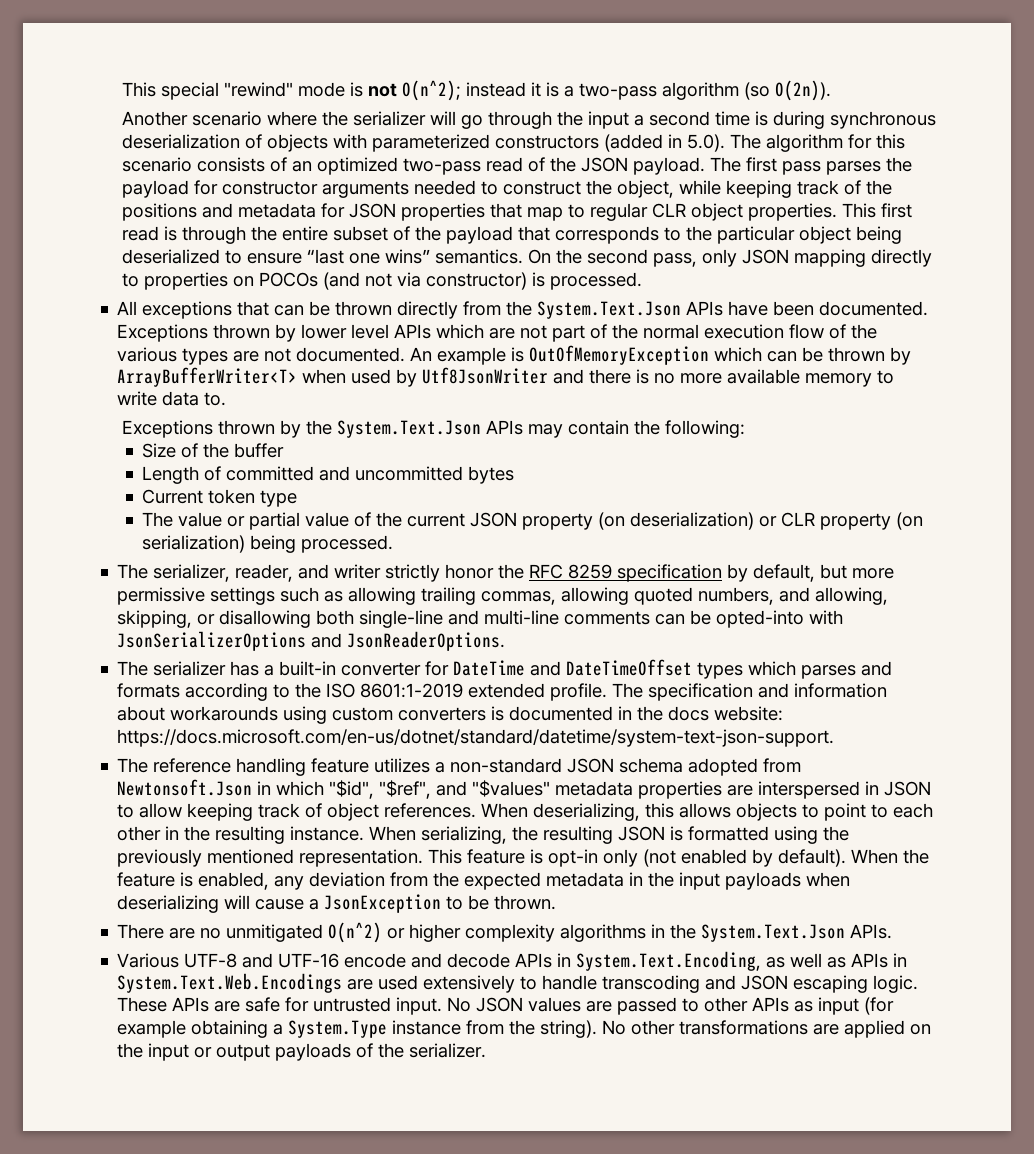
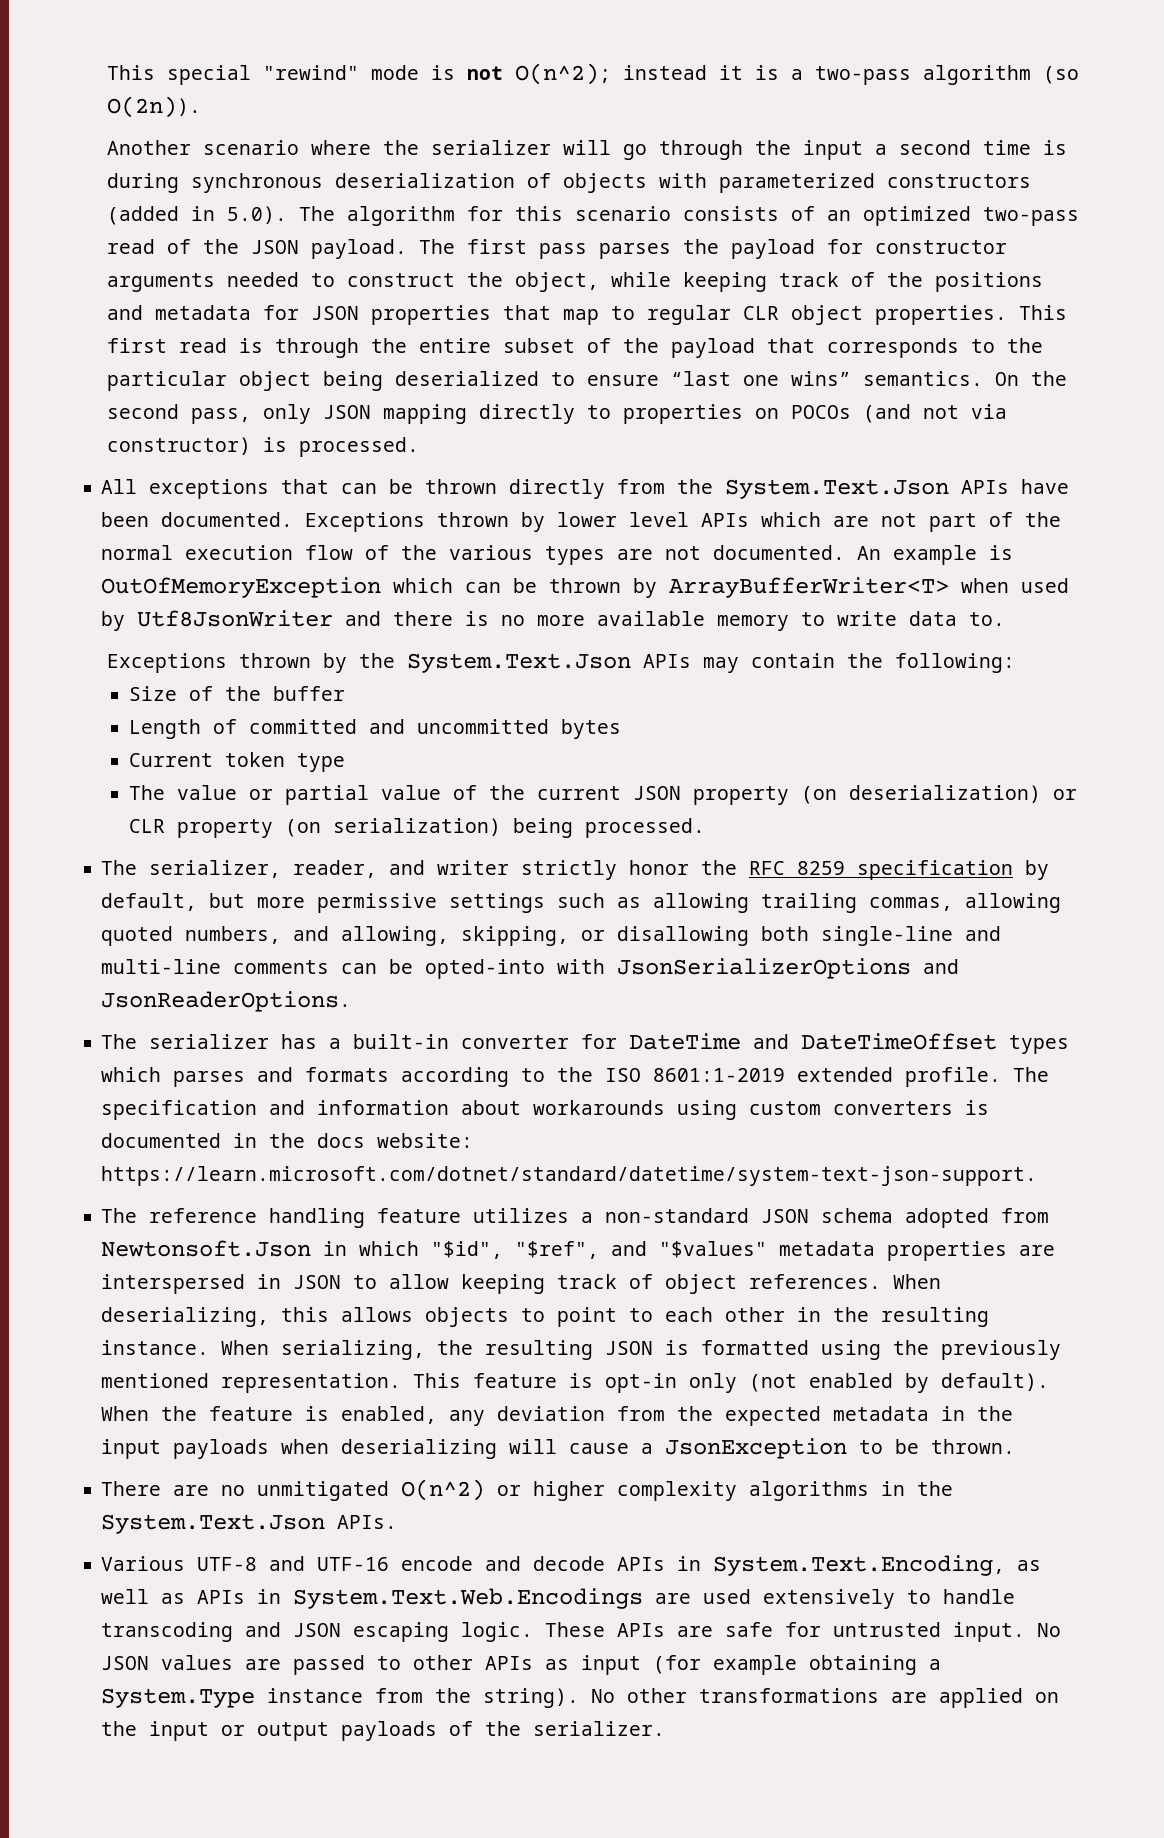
- The specification and information about workarounds using custom converters is documented in the docs website: https://docs.microsoft.com/en-us/dotnet/standard/datetime/system-text-json-support.
+ The specification and information about workarounds using custom converters is documented in the docs website: https://learn.microsoft.com/dotnet/standard/datetime/system-text-json-support.

